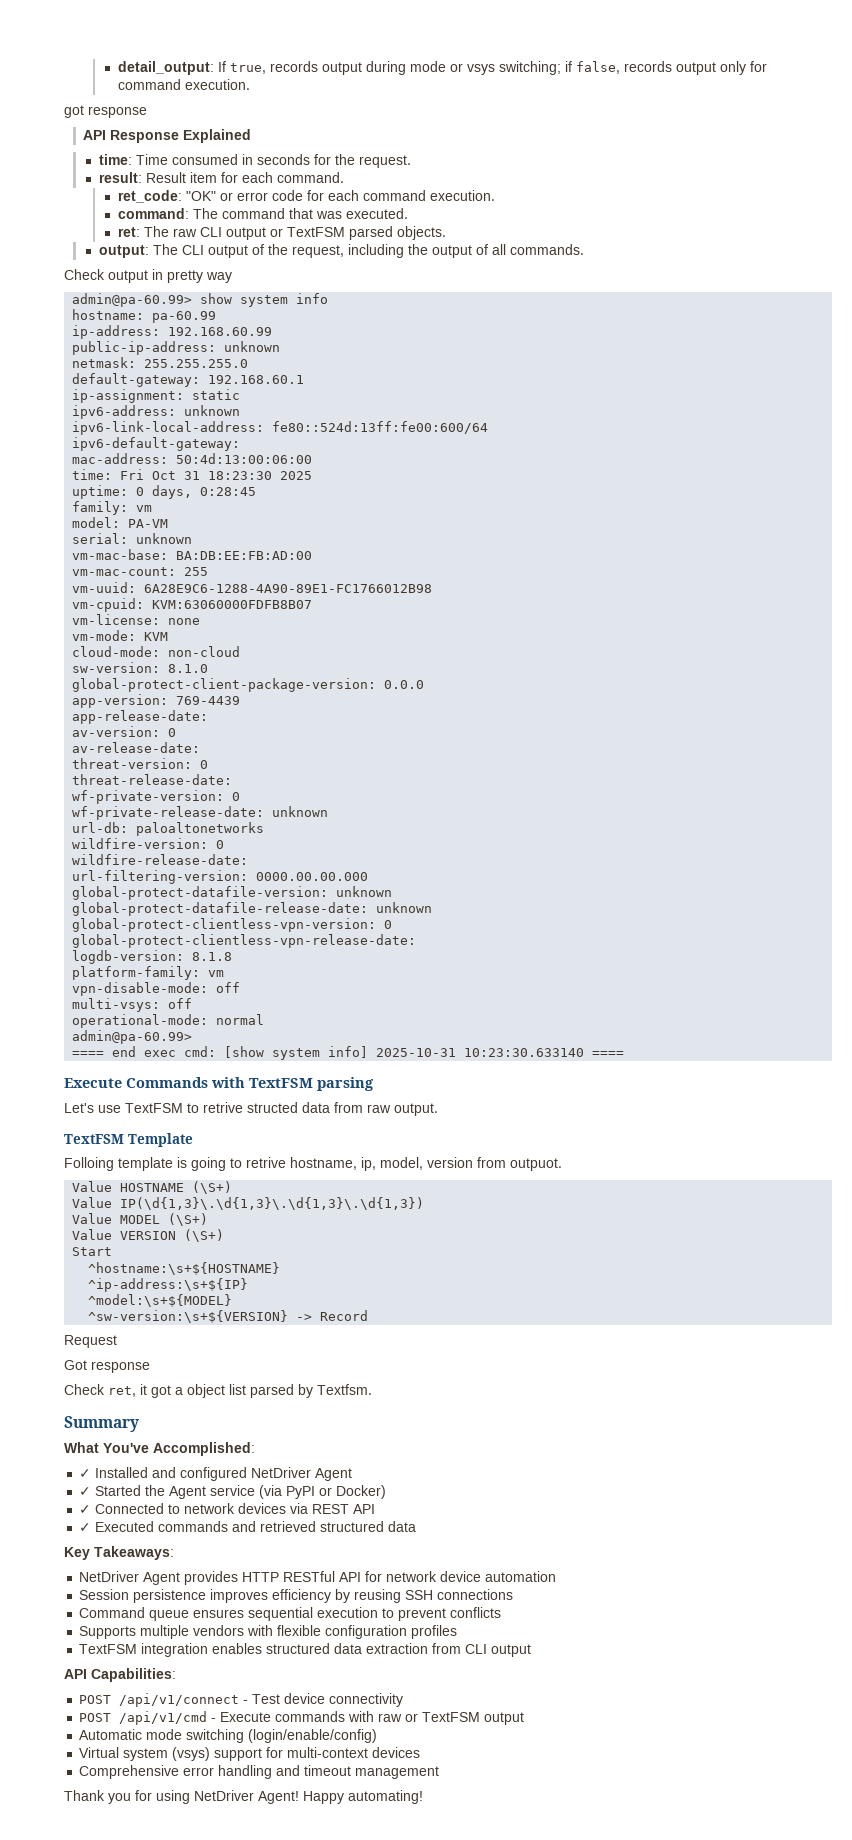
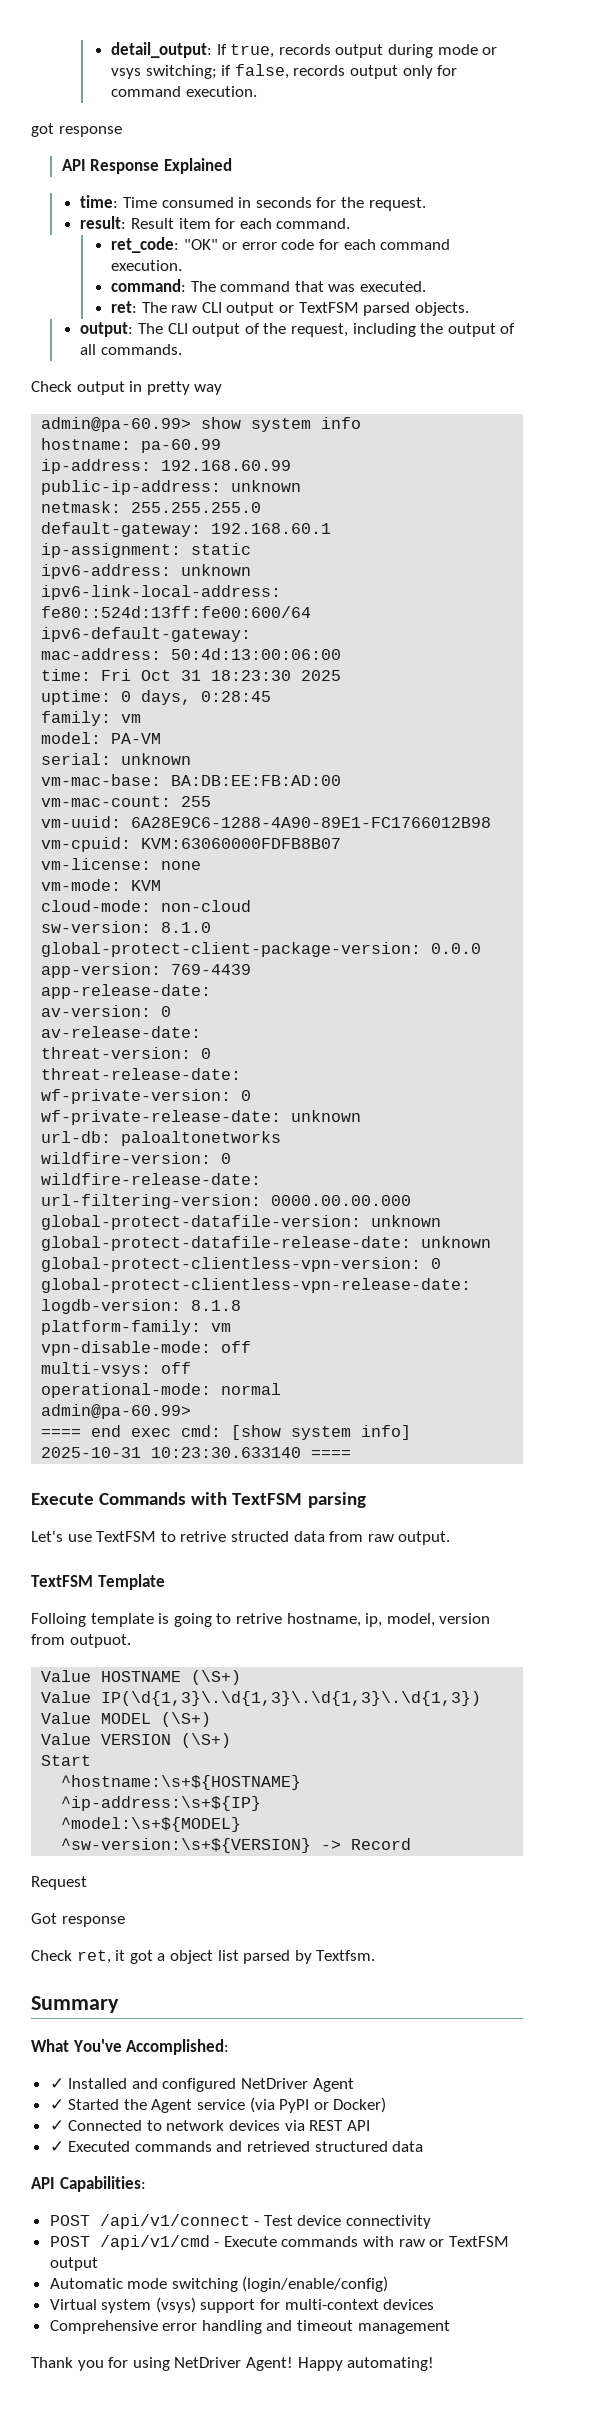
- Key Takeaways:
- NetDriver Agent provides HTTP RESTful API for network device automation
- Session persistence improves efficiency by reusing SSH connections
- Command queue ensures sequential execution to prevent conflicts
- Supports multiple vendors with flexible configuration profiles
- TextFSM integration enables structured data extraction from CLI output

